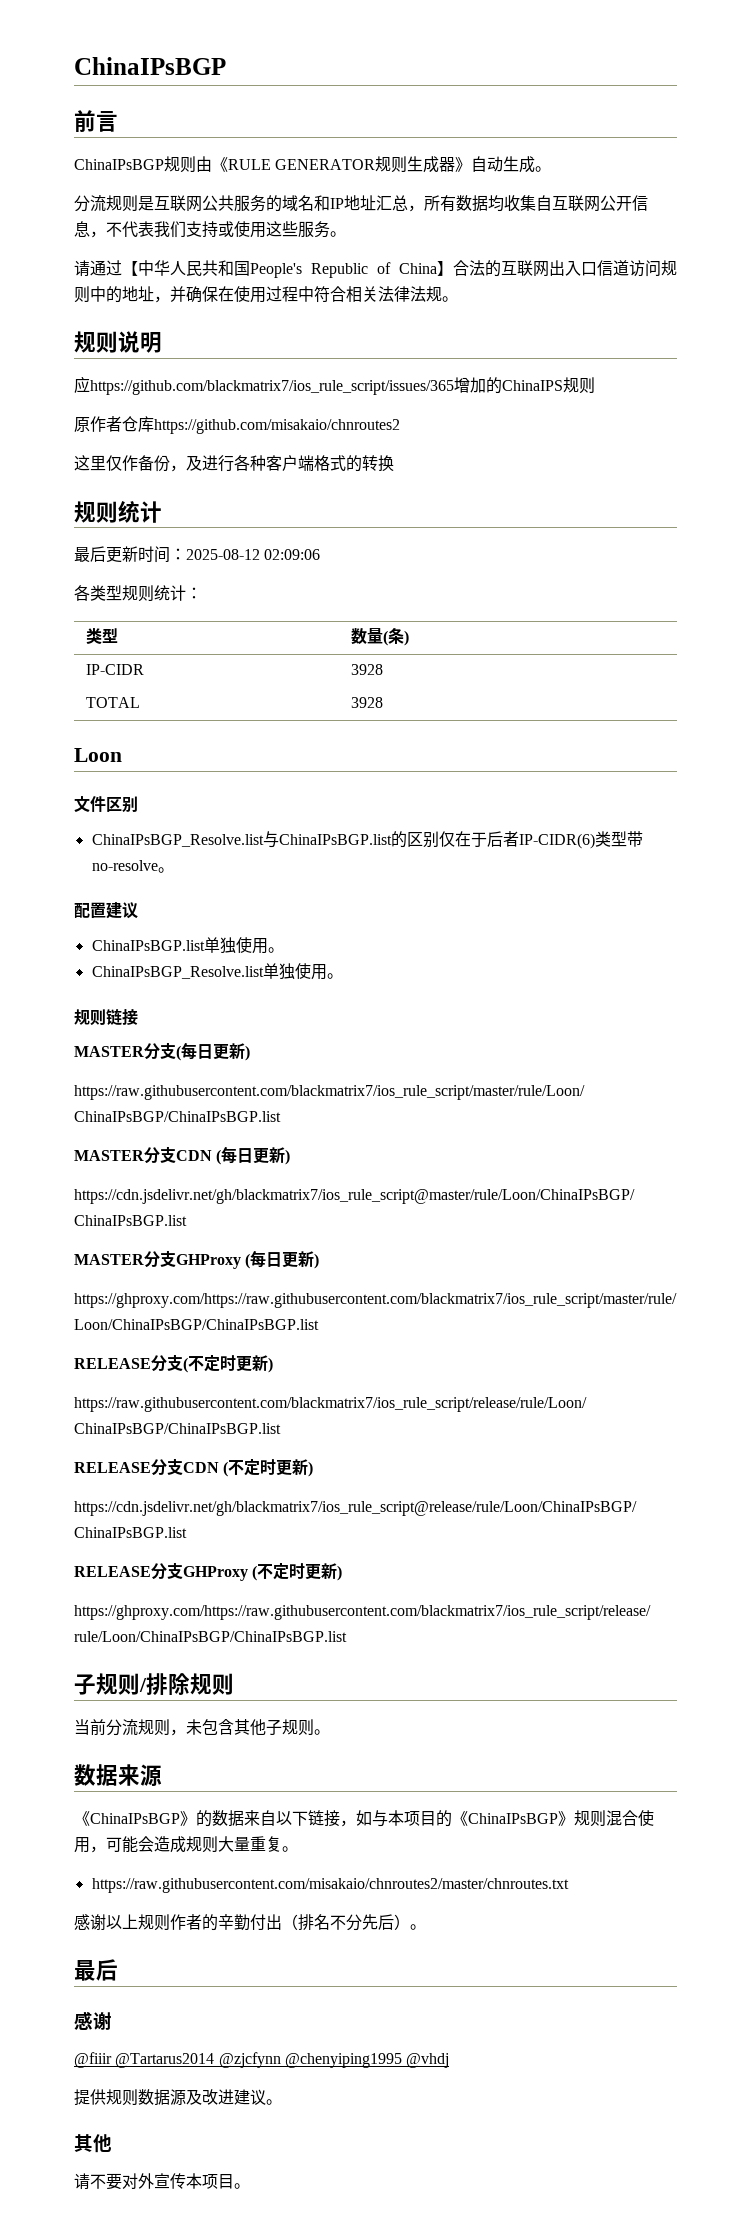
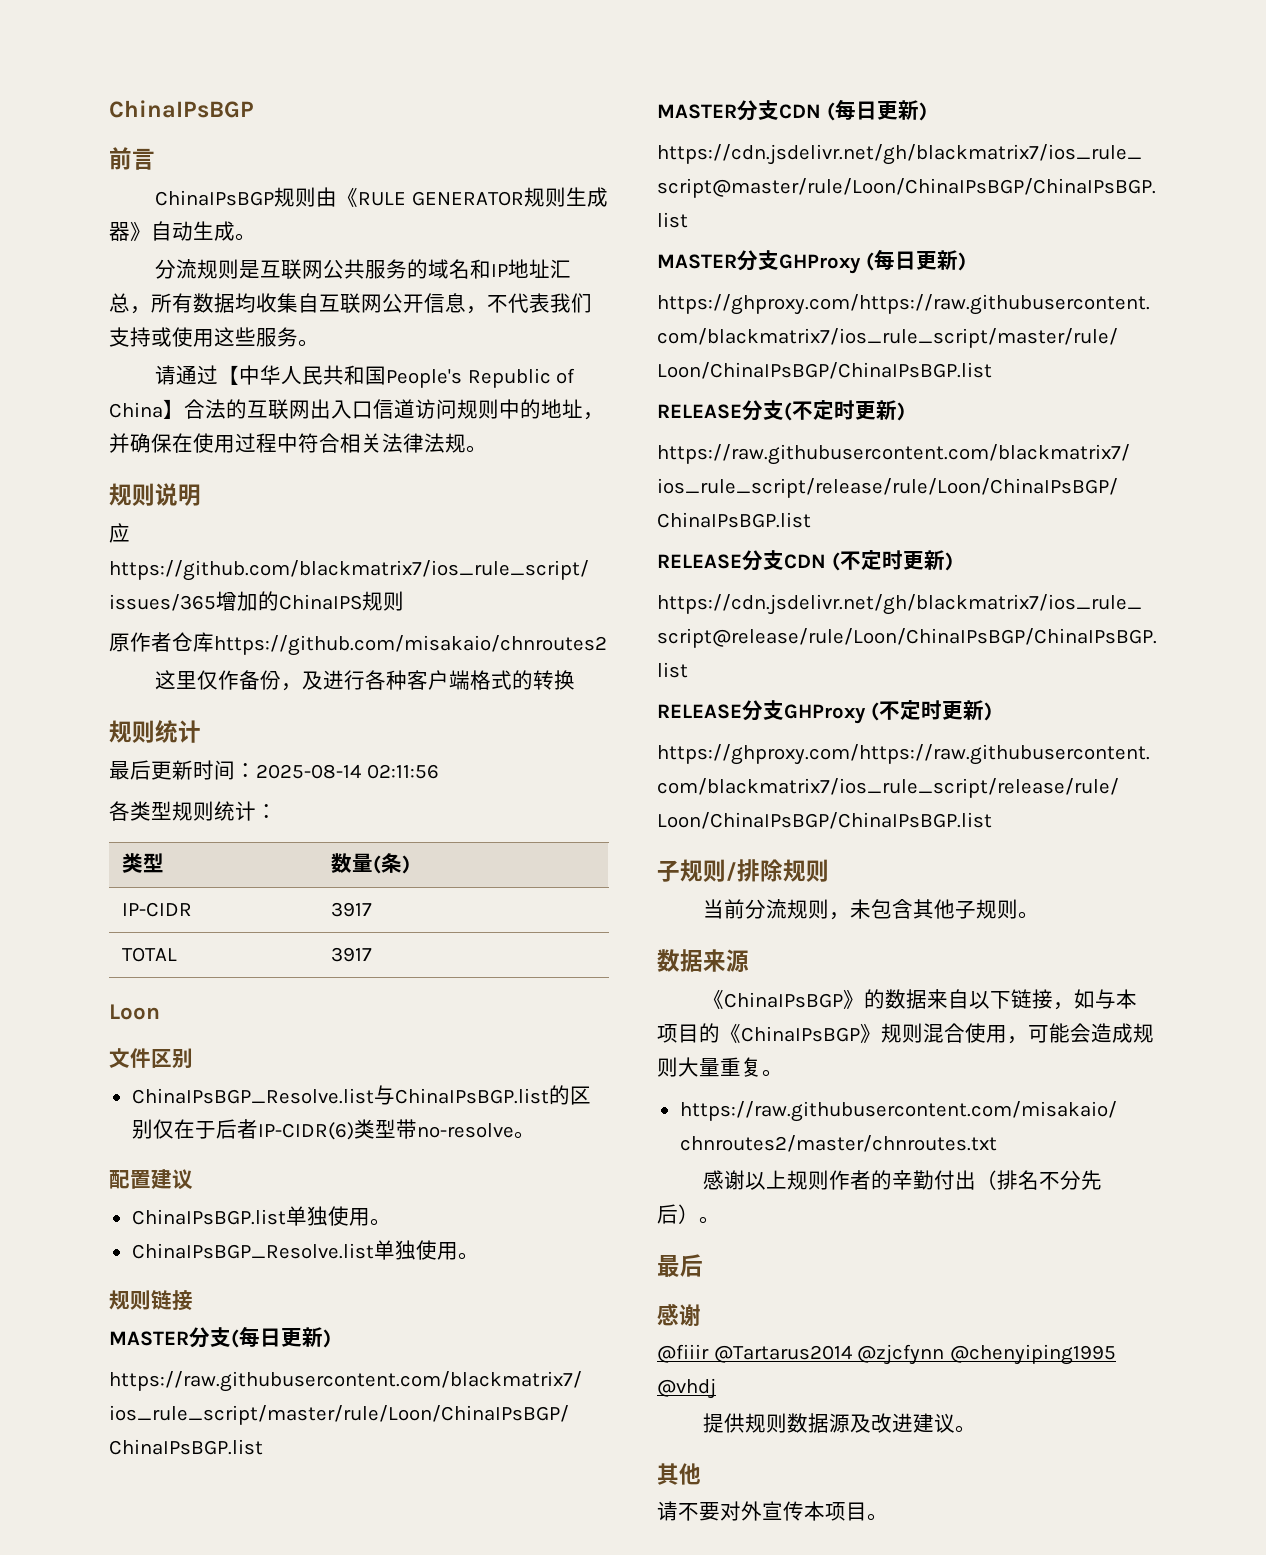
- 最后更新时间：2025-08-12 02:09:06
+ 最后更新时间：2025-08-14 02:11:56
- IP-CIDR | 3928
+ IP-CIDR | 3917
- TOTAL | 3928
+ TOTAL | 3917

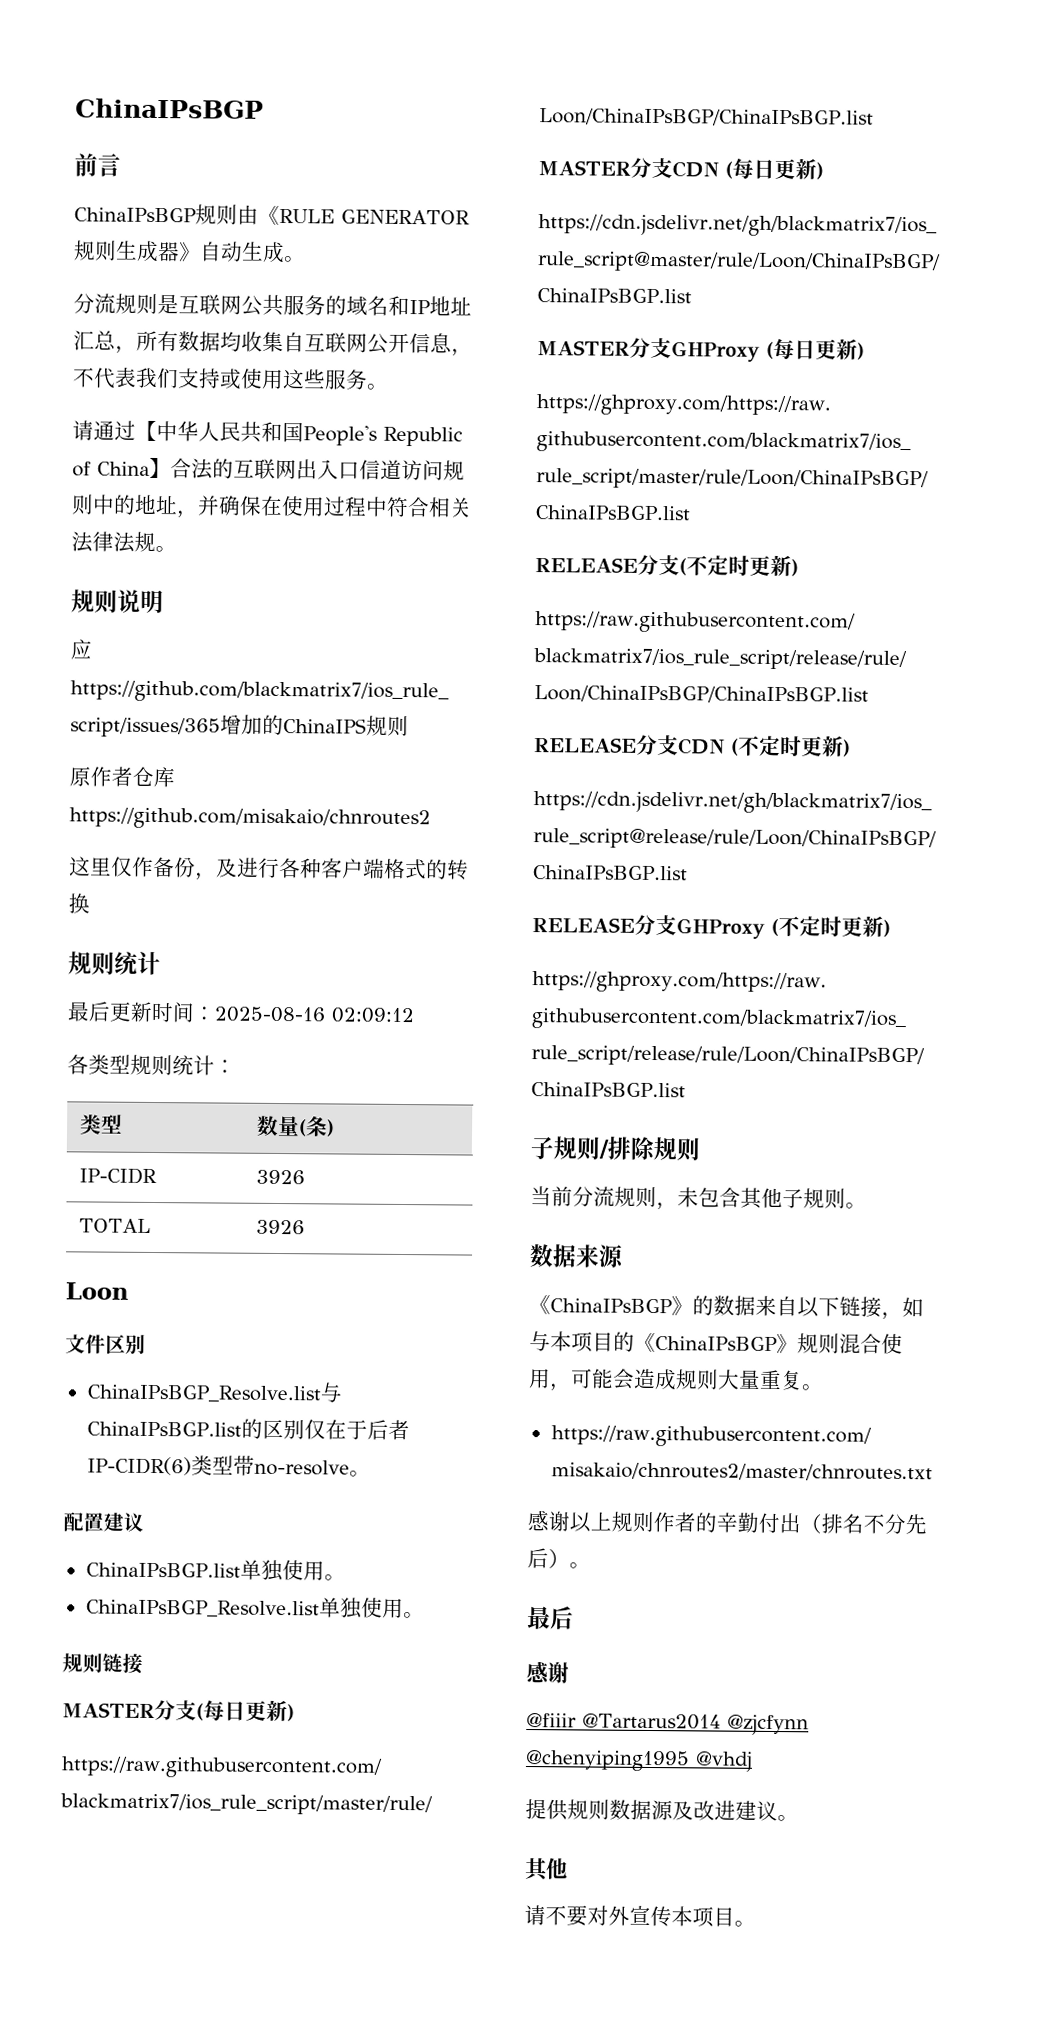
- 最后更新时间：2025-08-14 02:11:56
+ 最后更新时间：2025-08-16 02:09:12
- IP-CIDR | 3917
+ IP-CIDR | 3926
- TOTAL | 3917
+ TOTAL | 3926

